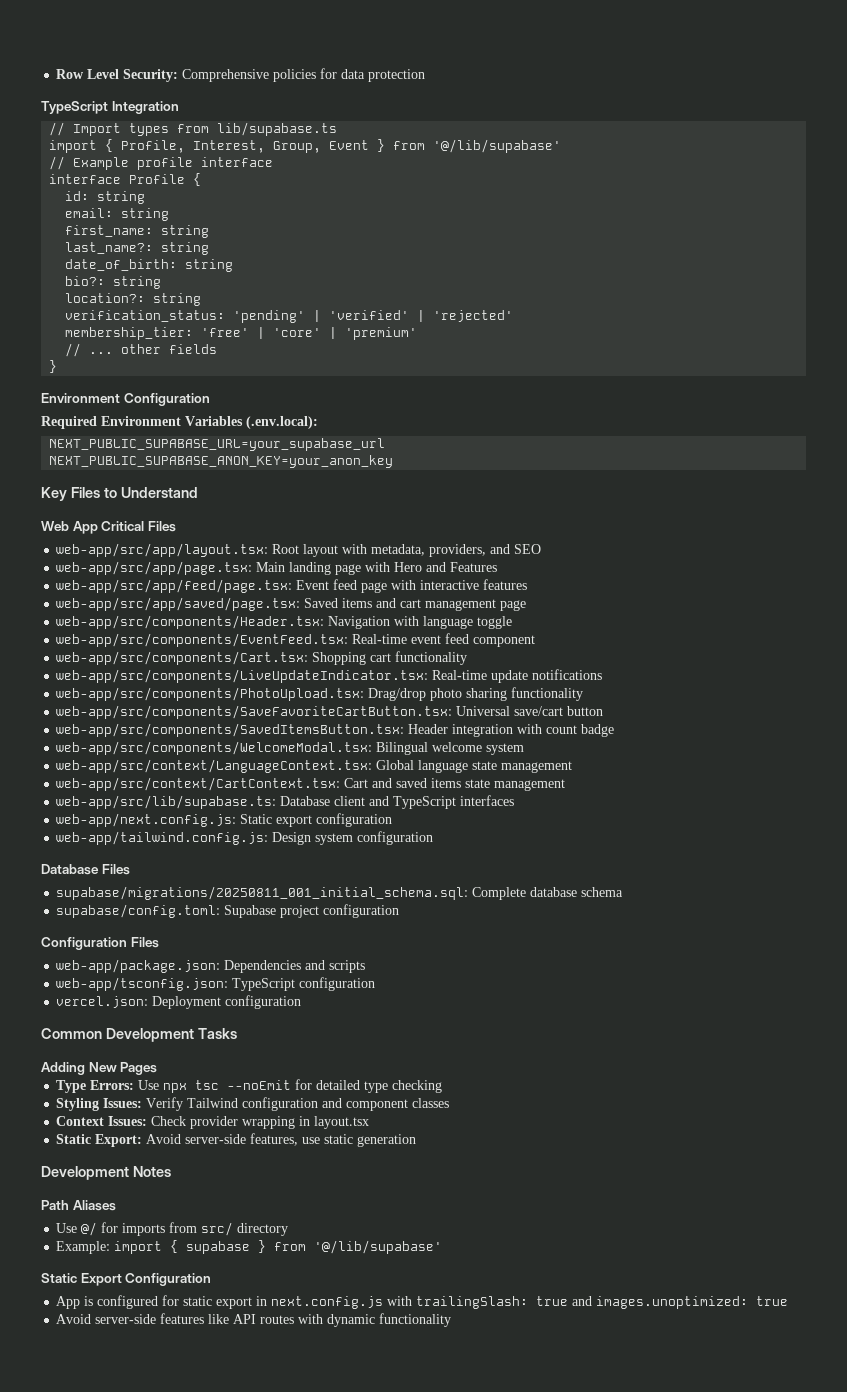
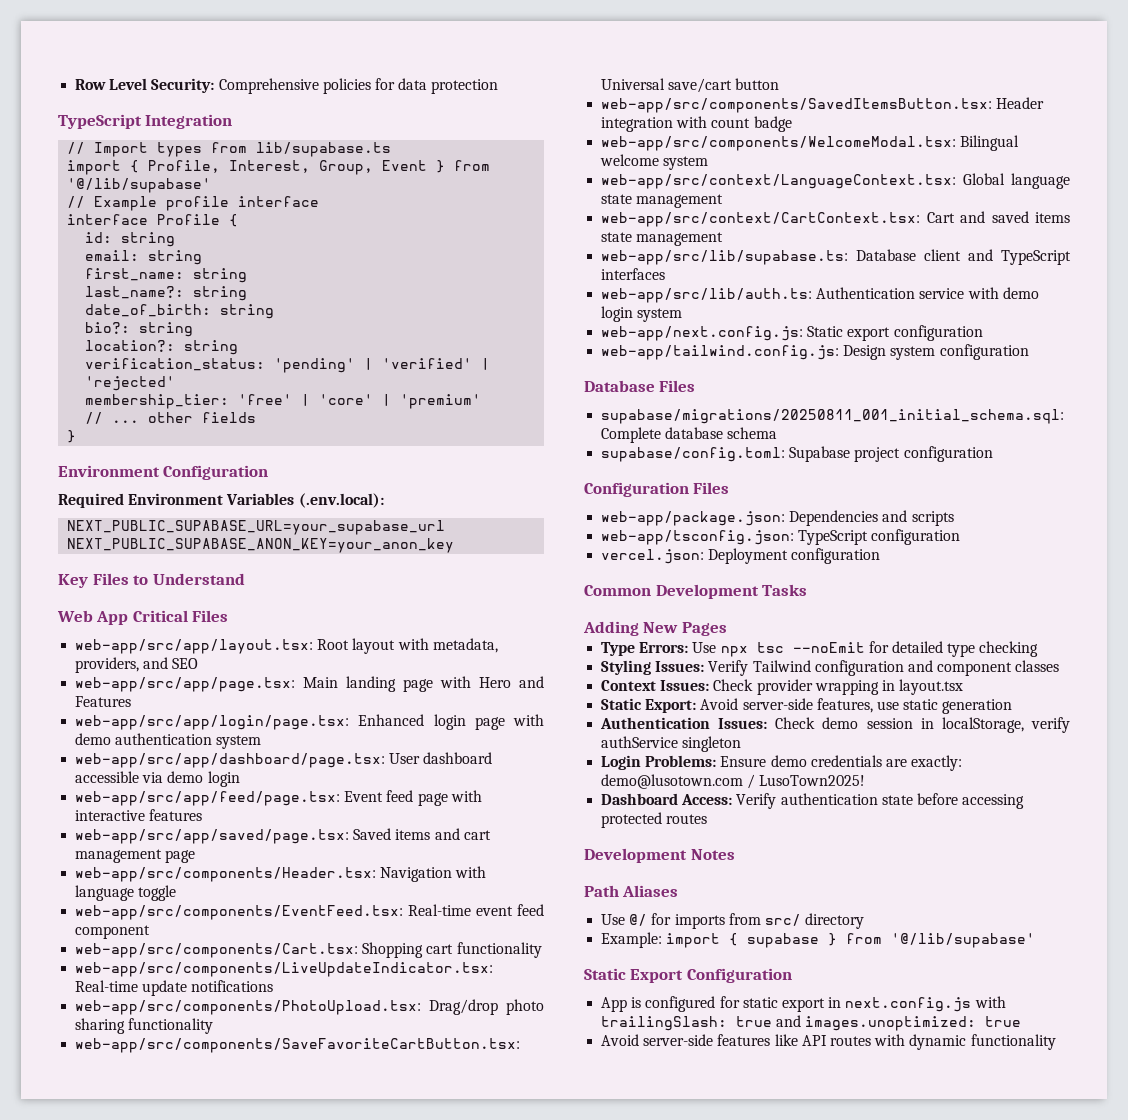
+ web-app/src/app/login/page.tsx: Enhanced login page with demo authentication system
+ web-app/src/app/dashboard/page.tsx: User dashboard accessible via demo login
+ web-app/src/lib/auth.ts: Authentication service with demo login system
+ Authentication Issues: Check demo session in localStorage, verify authService singleton
+ Login Problems: Ensure demo credentials are exactly: demo@lusotown.com / LusoTown2025!
+ Dashboard Access: Verify authentication state before accessing protected routes

